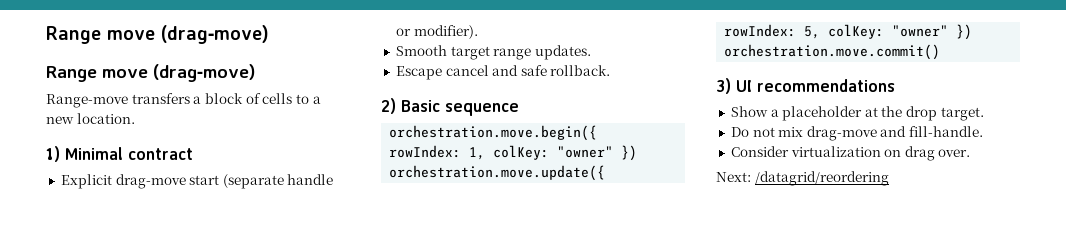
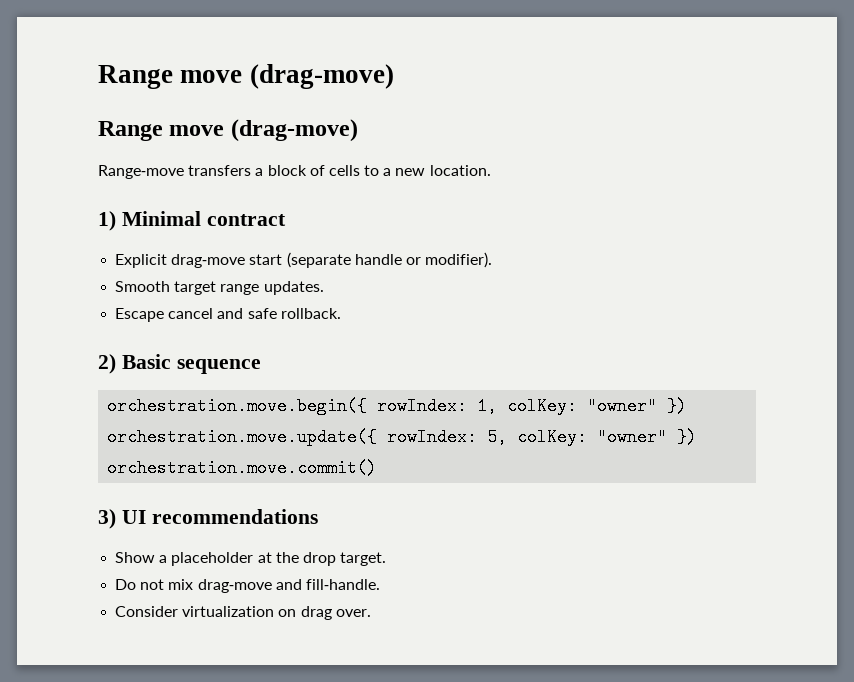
- Next: /datagrid/reordering

